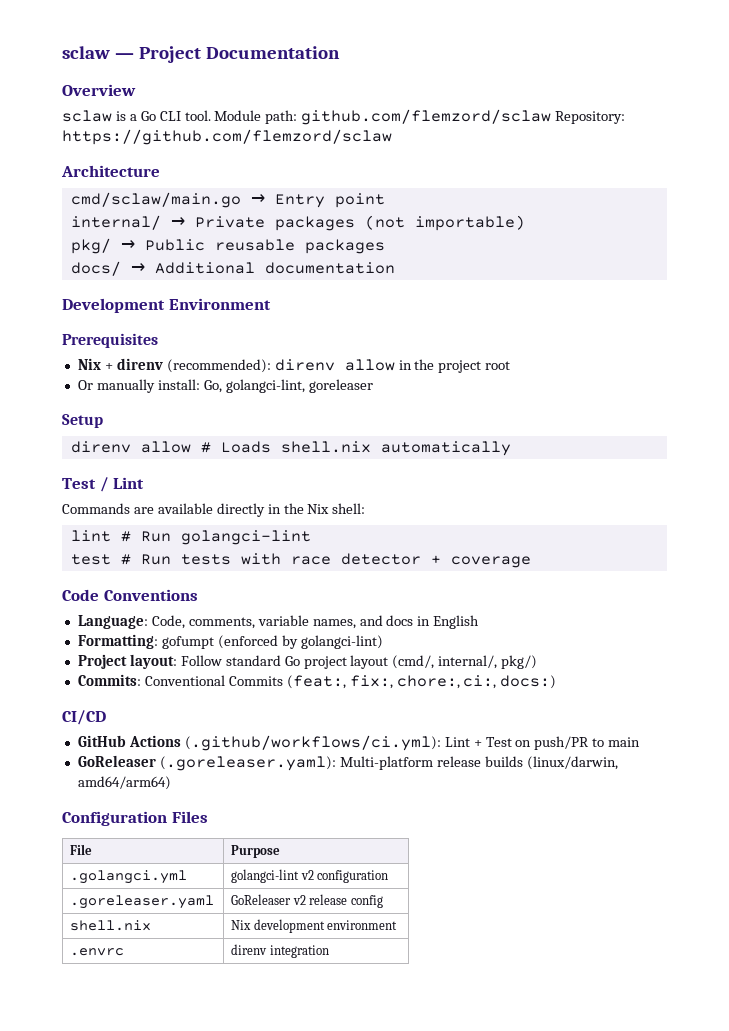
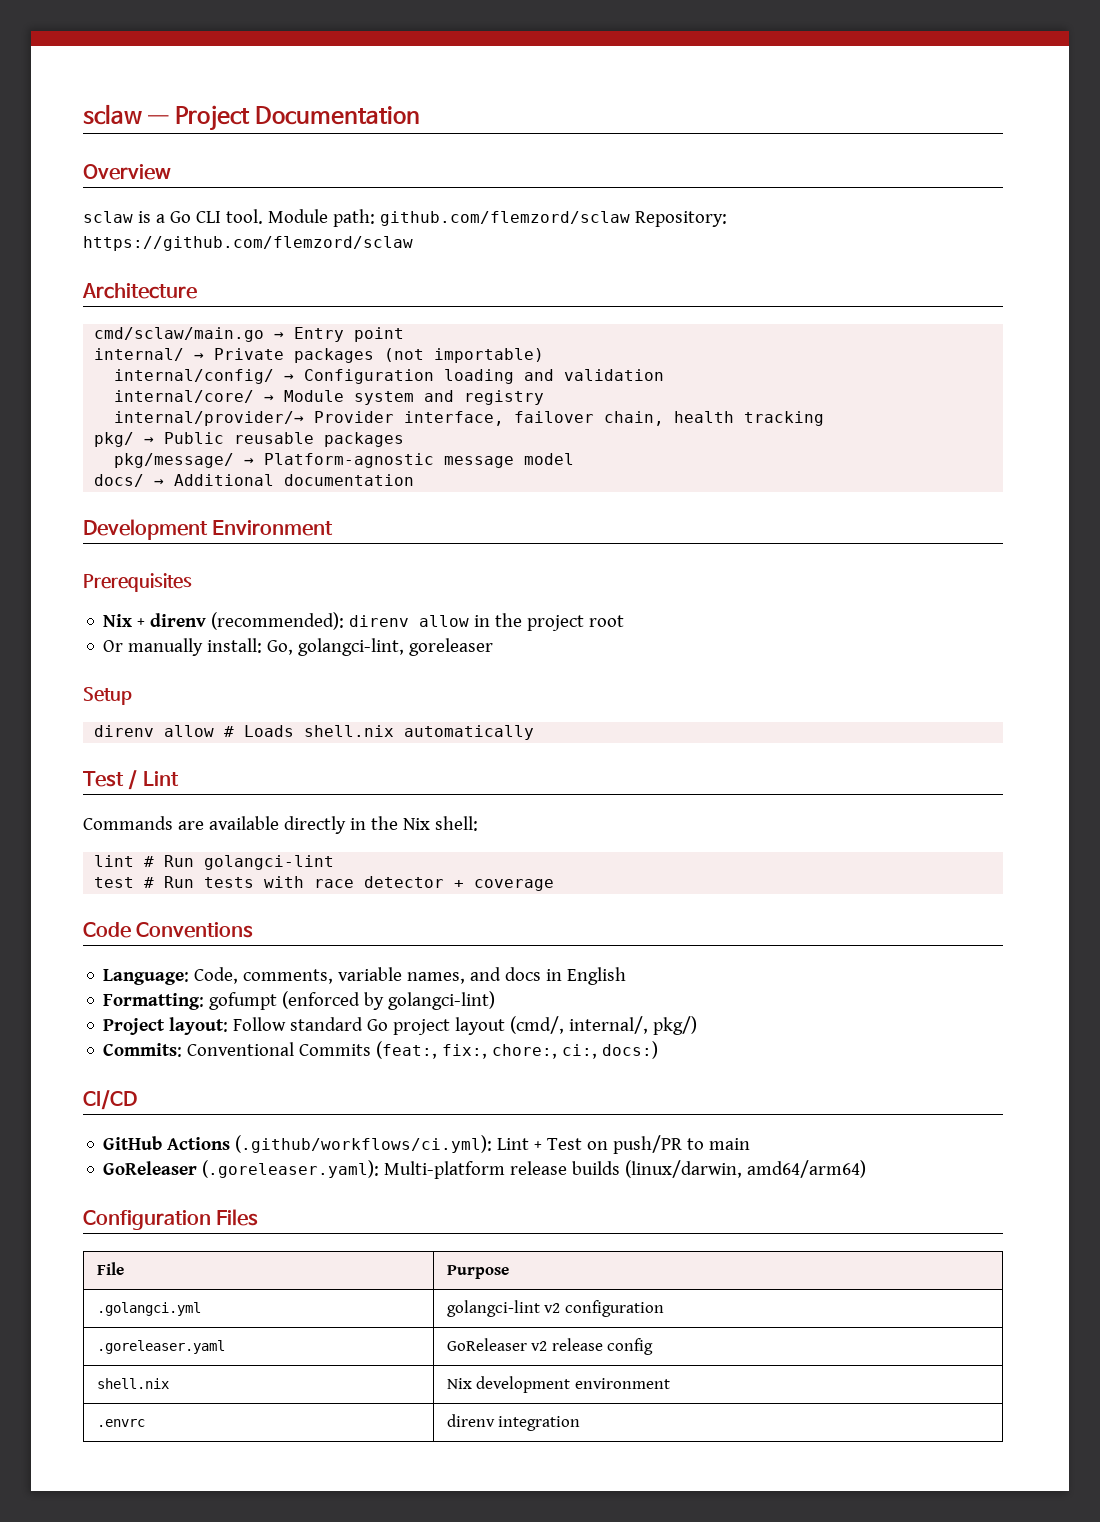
+ internal/config/ → Configuration loading and validation
+ internal/core/ → Module system and registry
+ internal/provider/→ Provider interface, failover chain, health tracking
+ pkg/message/ → Platform-agnostic message model

